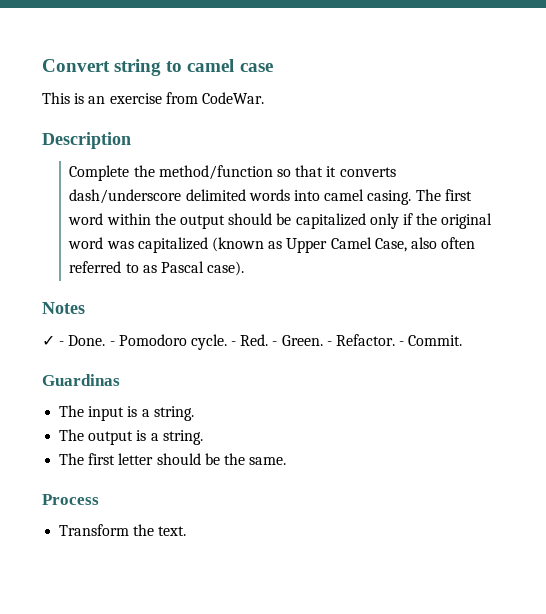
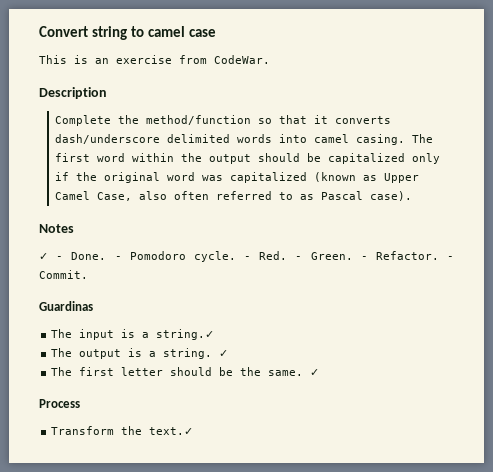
- The input is a string.
+ The input is a string.✓
- The output is a string.
+ The output is a string. ✓
- The first letter should be the same.
+ The first letter should be the same. ✓
- Transform the text.
+ Transform the text.✓

